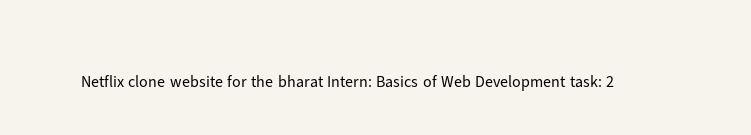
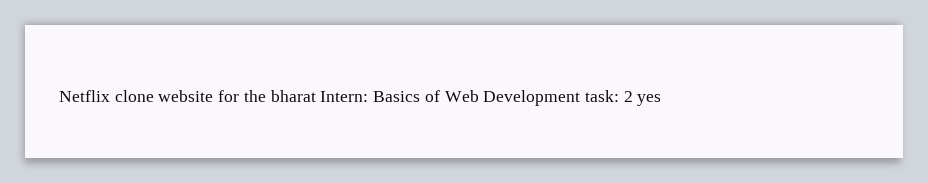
- Netflix clone website for the bharat Intern: Basics of Web Development task: 2
+ Netflix clone website for the bharat Intern: Basics of Web Development task: 2 yes

